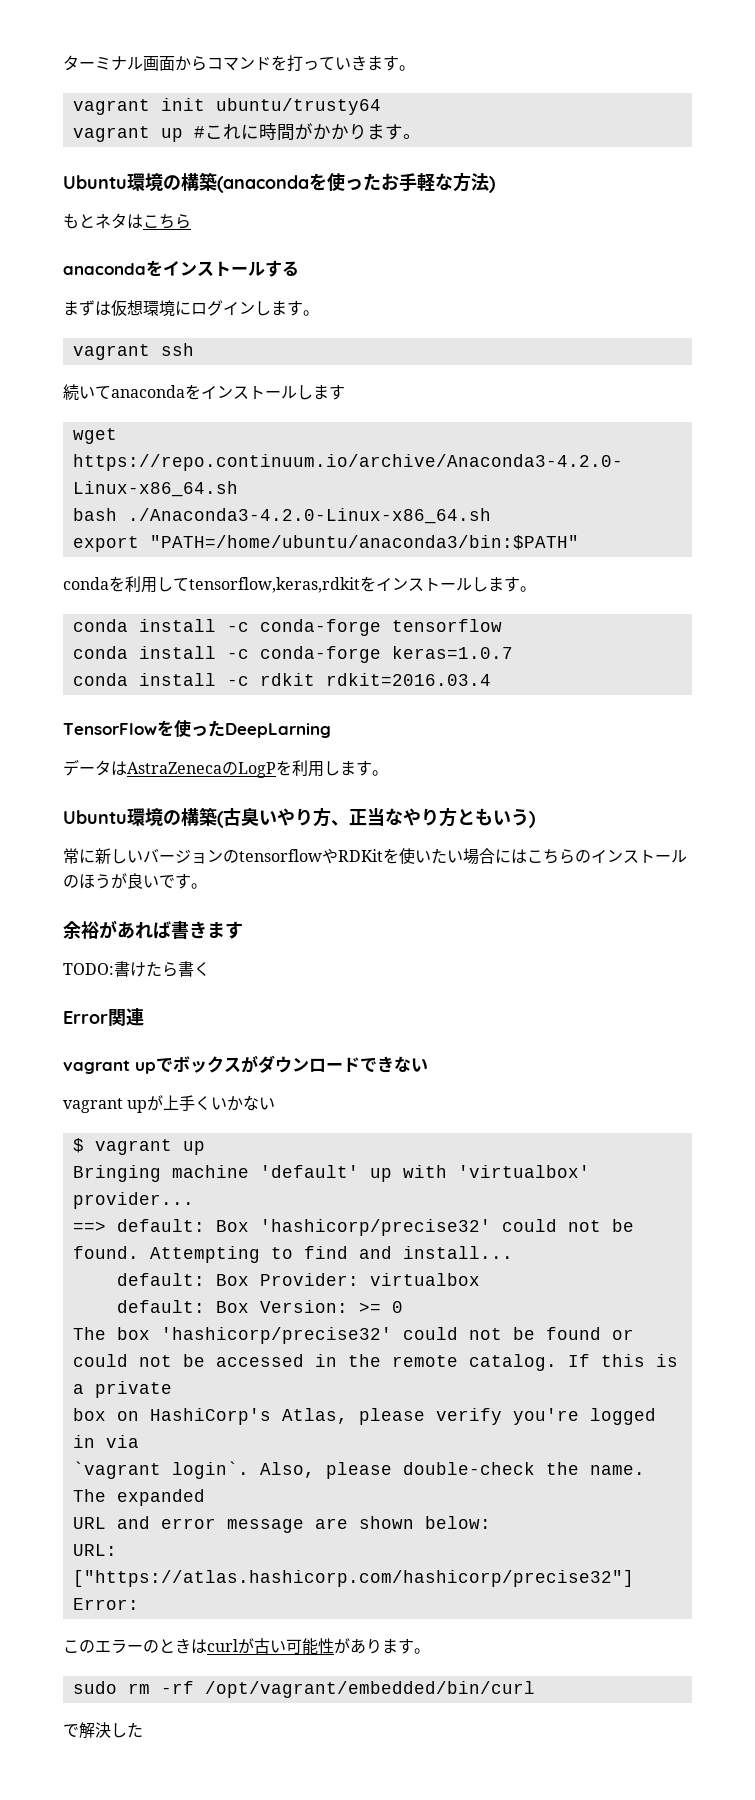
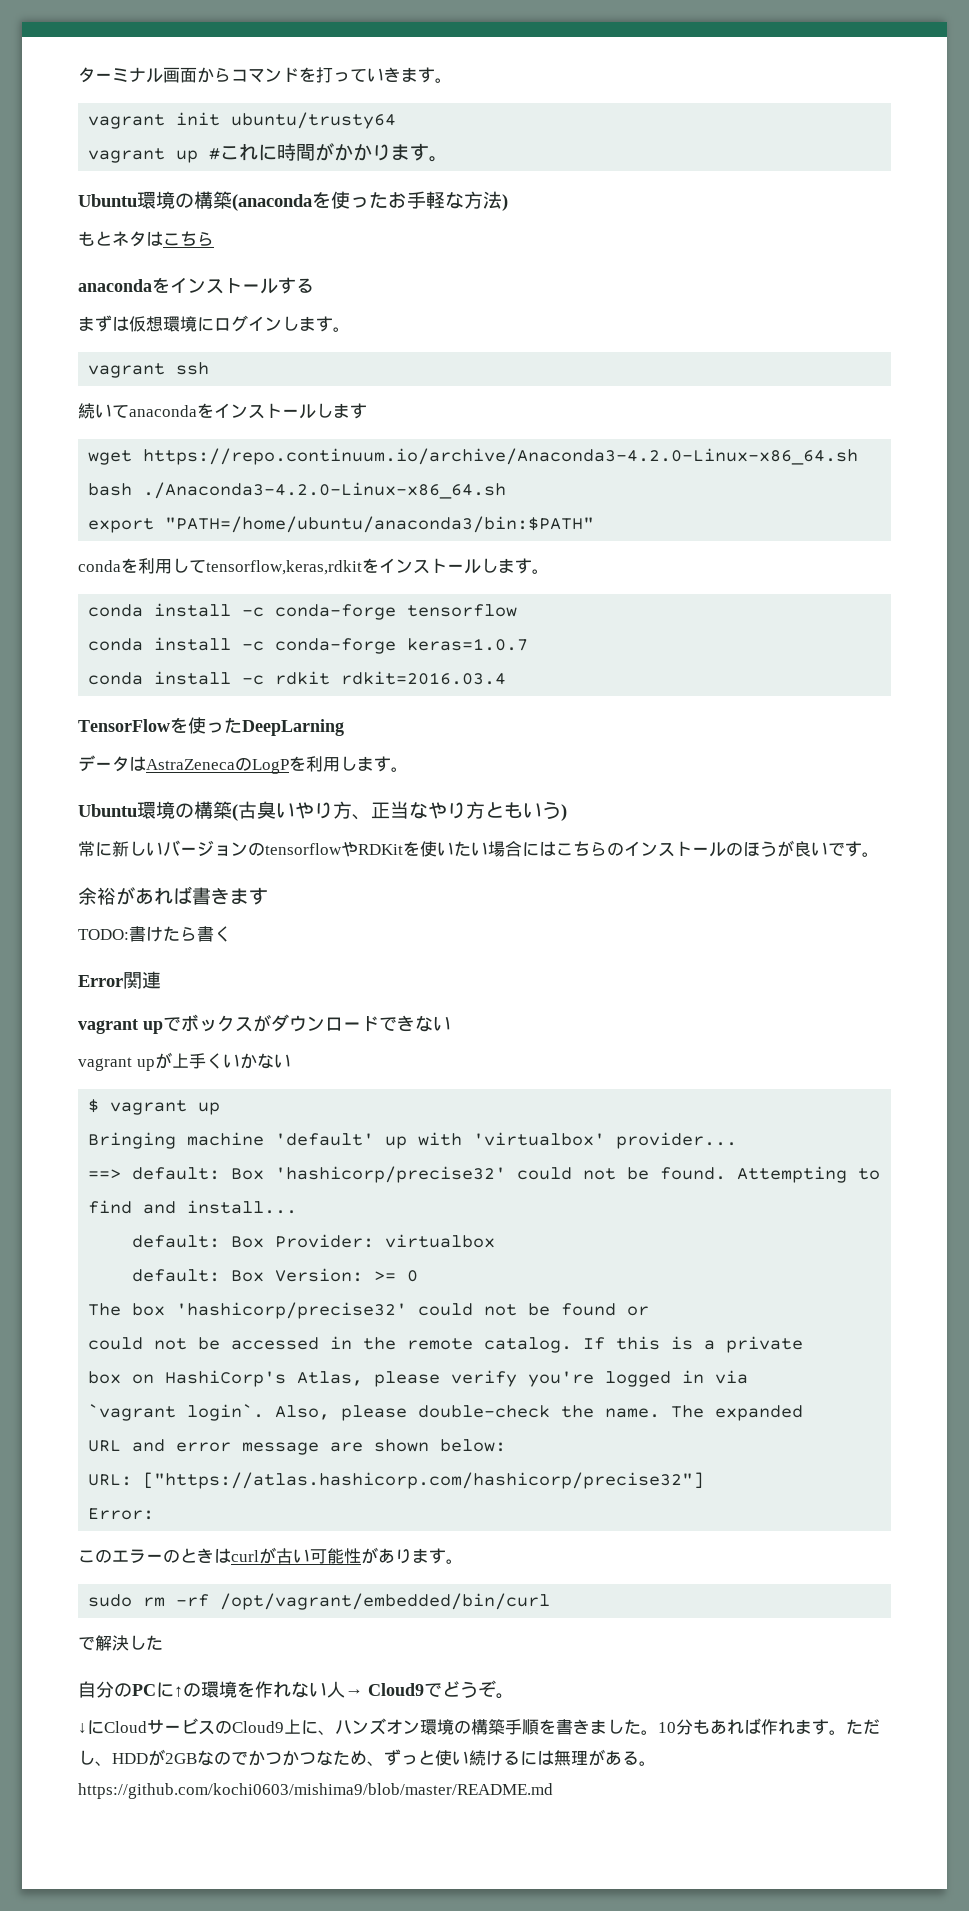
+ 自分のPCに↑の環境を作れない人→ Cloud9でどうぞ。
+ ↓にCloudサービスのCloud9上に、ハンズオン環境の構築手順を書きました。10分もあれば作れます。ただし、HDDが2GBなのでかつかつなため、ずっと使い続けるには無理がある。https://github.com/kochi0603/mishima9/blob/master/README.md

